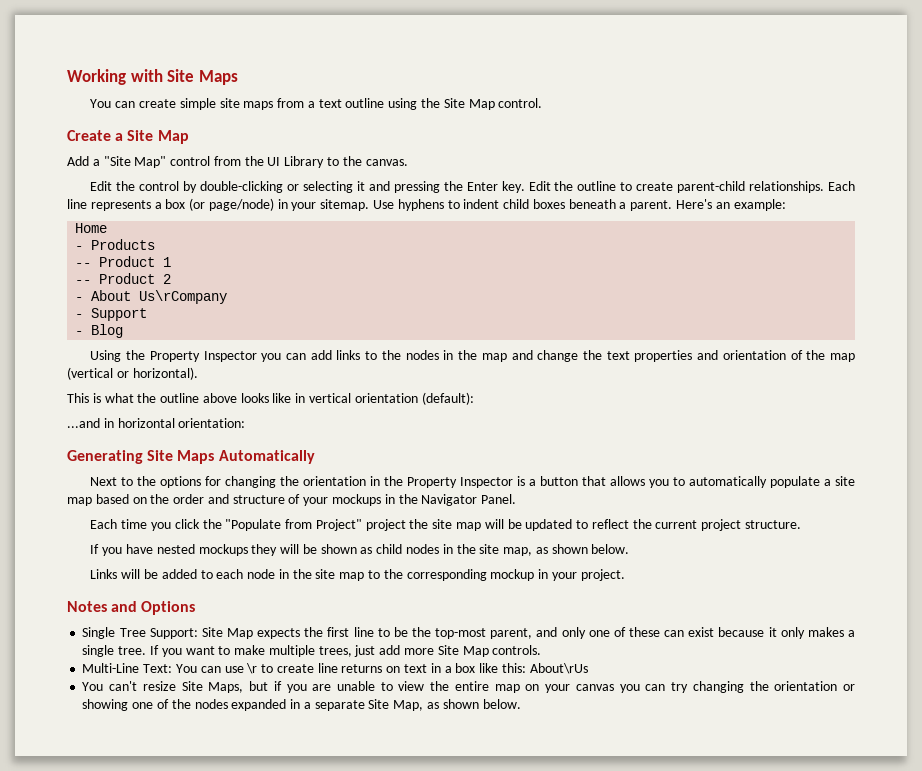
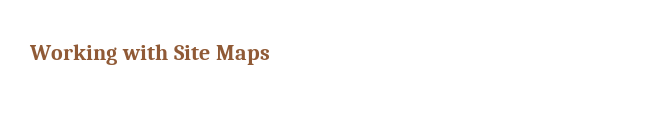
- You can create simple site maps from a text outline using the Site Map control.
- Create a Site Map
- Add a "Site Map" control from the UI Library to the canvas.
- Edit the control by double-clicking or selecting it and pressing the Enter key. Edit the outline to create parent-child relationships. Each line represents a box (or page/node) in your sitemap. Use hyphens to indent child boxes beneath a parent. Here's an example:
- Home
- - Products
- -- Product 1
- -- Product 2
- - About Us\rCompany
- - Support
- - Blog
- Using the Property Inspector you can add links to the nodes in the map and change the text properties and orientation of the map (vertical or horizontal).
- This is what the outline above looks like in vertical orientation (default):
- ...and in horizontal orientation:
- Generating Site Maps Automatically
- Next to the options for changing the orientation in the Property Inspector is a button that allows you to automatically populate a site map based on the order and structure of your mockups in the Navigator Panel.
- Each time you click the "Populate from Project" project the site map will be updated to reflect the current project structure.
- If you have nested mockups they will be shown as child nodes in the site map, as shown below.
- Links will be added to each node in the site map to the corresponding mockup in your project.
- Notes and Options
- Single Tree Support: Site Map expects the first line to be the top-most parent, and only one of these can exist because it only makes a single tree. If you want to make multiple trees, just add more Site Map controls.
- Multi-Line Text: You can use \r to create line returns on text in a box like this: About\rUs
- You can't resize Site Maps, but if you are unable to view the entire map on your canvas you can try changing the orientation or showing one of the nodes expanded in a separate Site Map, as shown below.

